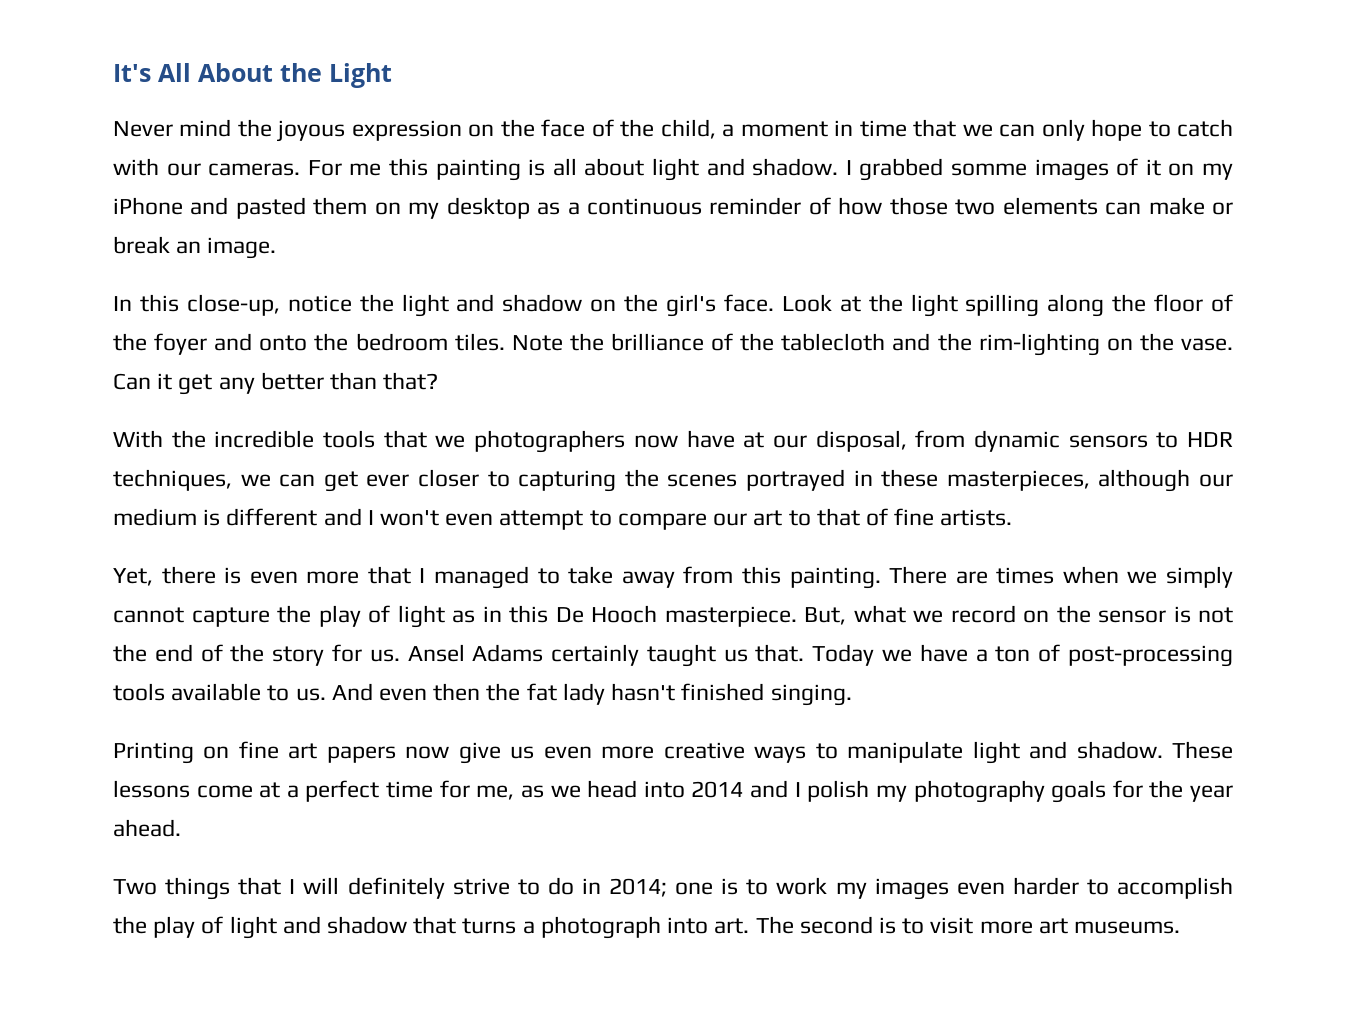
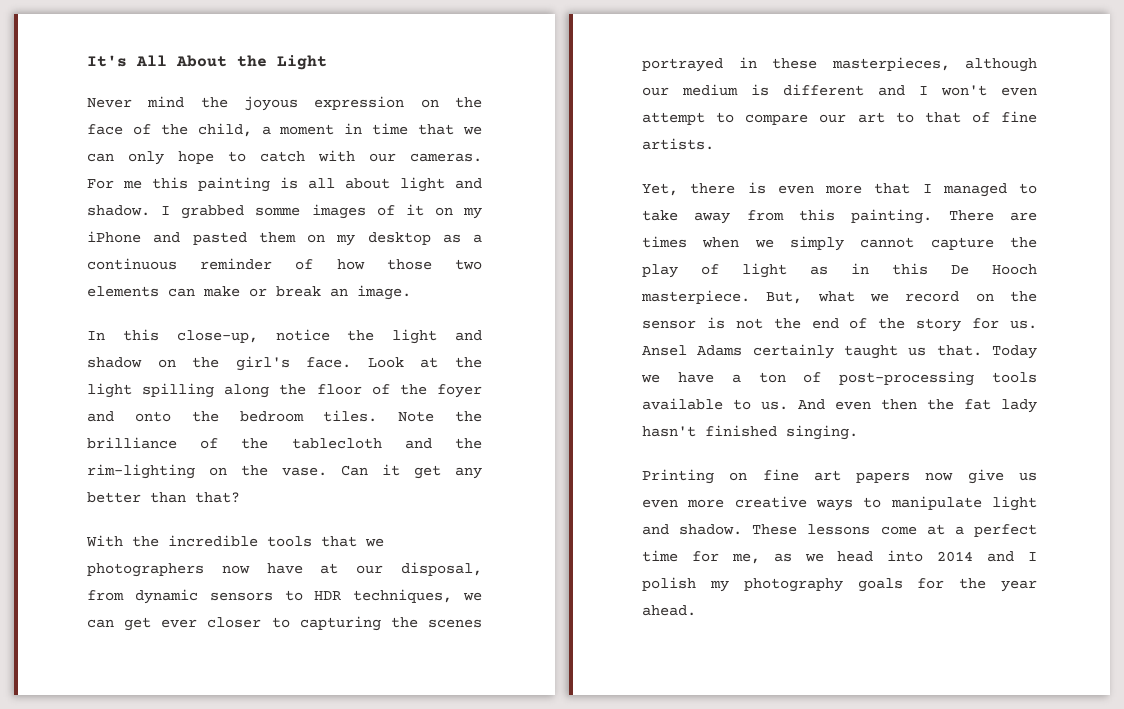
- Two things that I will definitely strive to do in 2014; one is to work my images even harder to accomplish the play of light and shadow that turns a photograph into art. The second is to visit more art museums.

